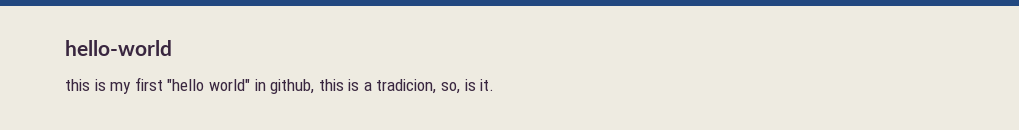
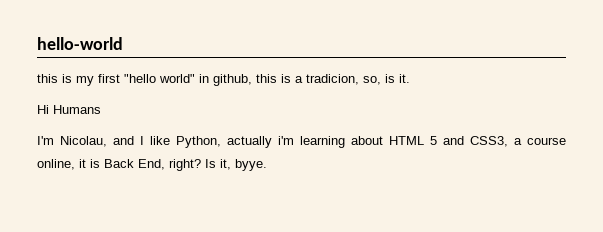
+ Hi Humans
+ I'm Nicolau, and I like Python, actually i'm learning about HTML 5 and CSS3, a course online, it is Back End, right? Is it, byye.

